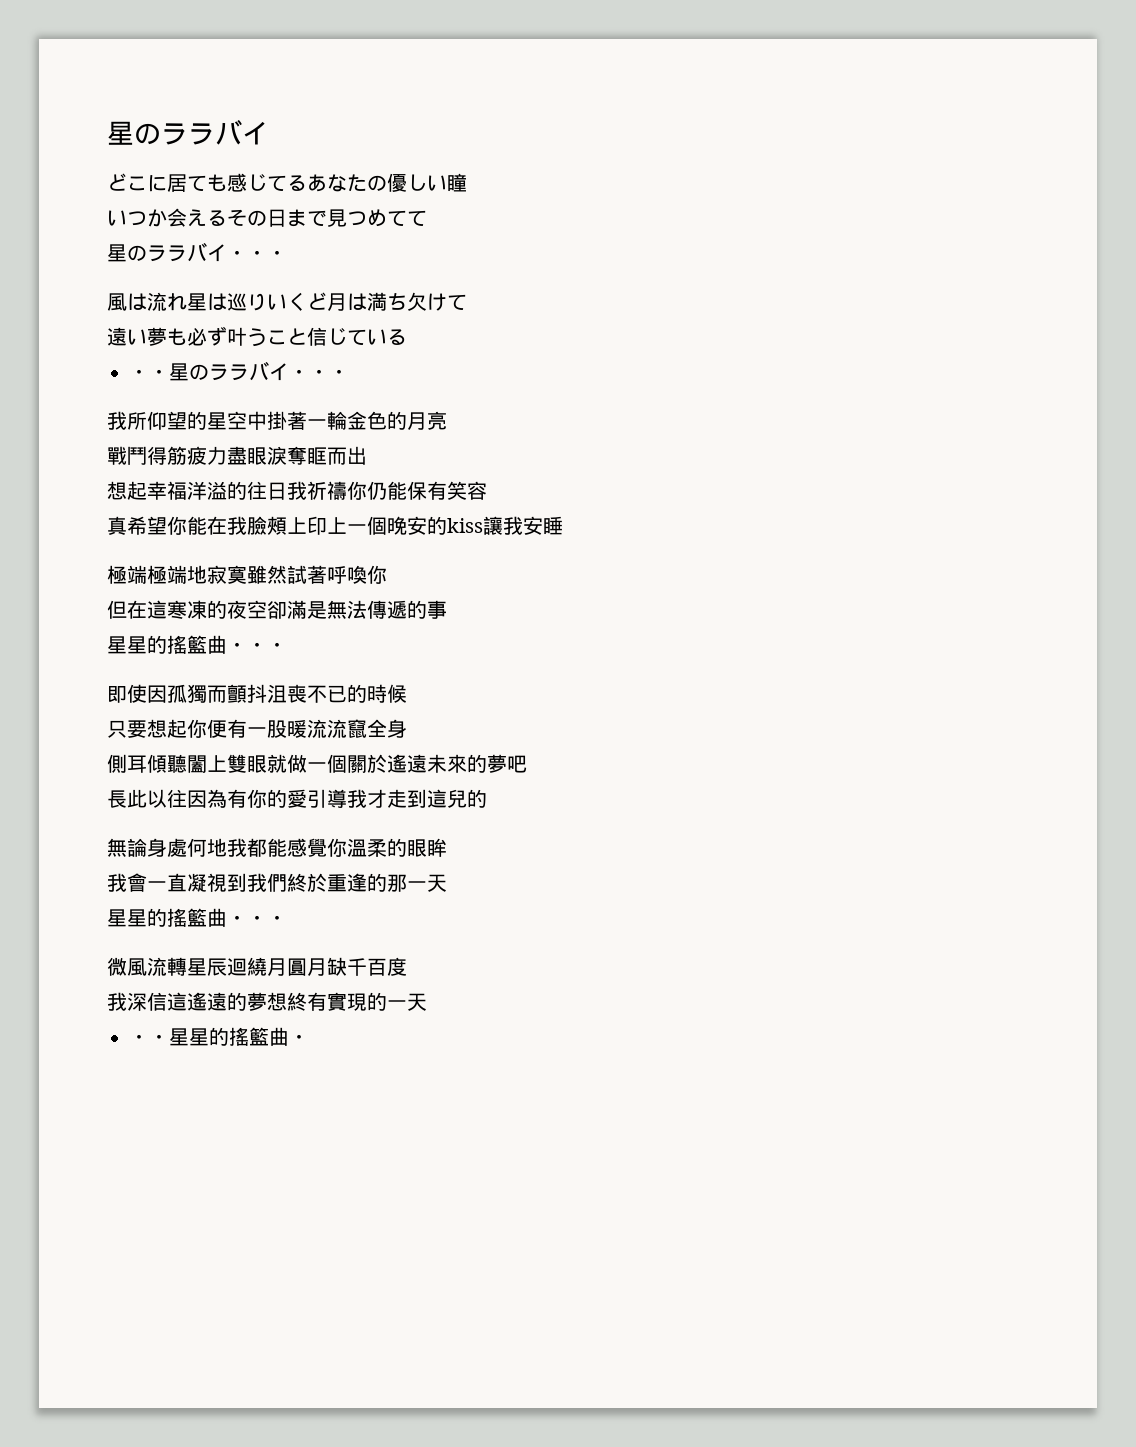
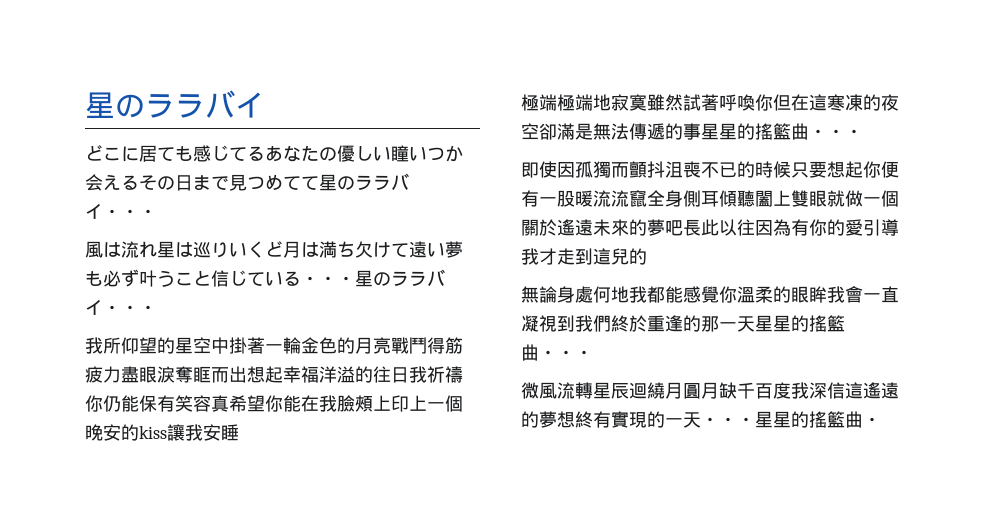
- どこに居ても感じてるあなたの優しい瞳
- いつか会えるその日まで見つめてて
- 星のララバイ・・・
+ どこに居ても感じてるあなたの優しい瞳いつか会えるその日まで見つめてて星のララバイ・・・
- 風は流れ星は巡りいくど月は満ち欠けて
- 遠い夢も必ず叶うこと信じている
- ・・星のララバイ・・・
+ 風は流れ星は巡りいくど月は満ち欠けて遠い夢も必ず叶うこと信じている・・・星のララバイ・・・
- 我所仰望的星空中掛著一輪金色的月亮
- 戰鬥得筋疲力盡眼淚奪眶而出
- 想起幸福洋溢的往日我祈禱你仍能保有笑容
- 真希望你能在我臉頰上印上一個晚安的kiss讓我安睡
+ 我所仰望的星空中掛著一輪金色的月亮戰鬥得筋疲力盡眼淚奪眶而出想起幸福洋溢的往日我祈禱你仍能保有笑容真希望你能在我臉頰上印上一個晚安的kiss讓我安睡
- 極端極端地寂寞雖然試著呼喚你
- 但在這寒凍的夜空卻滿是無法傳遞的事
- 星星的搖籃曲・・・
+ 極端極端地寂寞雖然試著呼喚你但在這寒凍的夜空卻滿是無法傳遞的事星星的搖籃曲・・・
- 即使因孤獨而顫抖沮喪不已的時候
- 只要想起你便有一股暖流流竄全身
- 側耳傾聽闔上雙眼就做一個關於遙遠未來的夢吧
- 長此以往因為有你的愛引導我才走到這兒的
+ 即使因孤獨而顫抖沮喪不已的時候只要想起你便有一股暖流流竄全身側耳傾聽闔上雙眼就做一個關於遙遠未來的夢吧長此以往因為有你的愛引導我才走到這兒的
- 無論身處何地我都能感覺你溫柔的眼眸
- 我會一直凝視到我們終於重逢的那一天
- 星星的搖籃曲・・・
+ 無論身處何地我都能感覺你溫柔的眼眸我會一直凝視到我們終於重逢的那一天星星的搖籃曲・・・
- 微風流轉星辰迴繞月圓月缺千百度
- 我深信這遙遠的夢想終有實現的一天
- ・・星星的搖籃曲・
+ 微風流轉星辰迴繞月圓月缺千百度我深信這遙遠的夢想終有實現的一天・・・星星的搖籃曲・

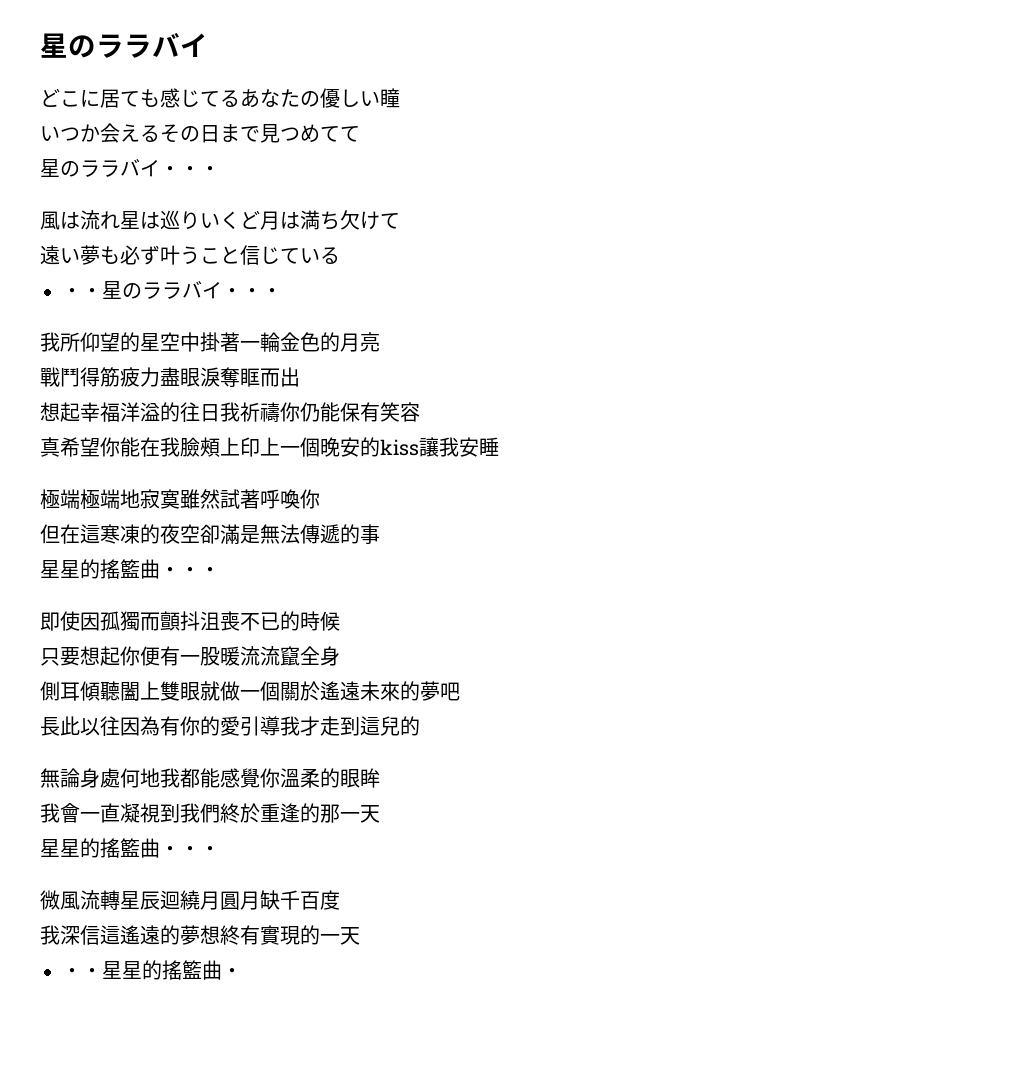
- どこに居ても感じてるあなたの優しい瞳いつか会えるその日まで見つめてて星のララバイ・・・
+ どこに居ても感じてるあなたの優しい瞳
+ いつか会えるその日まで見つめてて
+ 星のララバイ・・・
- 風は流れ星は巡りいくど月は満ち欠けて遠い夢も必ず叶うこと信じている・・・星のララバイ・・・
+ 風は流れ星は巡りいくど月は満ち欠けて
+ 遠い夢も必ず叶うこと信じている
+ ・・星のララバイ・・・
- 我所仰望的星空中掛著一輪金色的月亮戰鬥得筋疲力盡眼淚奪眶而出想起幸福洋溢的往日我祈禱你仍能保有笑容真希望你能在我臉頰上印上一個晚安的kiss讓我安睡
+ 我所仰望的星空中掛著一輪金色的月亮
+ 戰鬥得筋疲力盡眼淚奪眶而出
+ 想起幸福洋溢的往日我祈禱你仍能保有笑容
+ 真希望你能在我臉頰上印上一個晚安的kiss讓我安睡
- 極端極端地寂寞雖然試著呼喚你但在這寒凍的夜空卻滿是無法傳遞的事星星的搖籃曲・・・
+ 極端極端地寂寞雖然試著呼喚你
+ 但在這寒凍的夜空卻滿是無法傳遞的事
+ 星星的搖籃曲・・・
- 即使因孤獨而顫抖沮喪不已的時候只要想起你便有一股暖流流竄全身側耳傾聽闔上雙眼就做一個關於遙遠未來的夢吧長此以往因為有你的愛引導我才走到這兒的
+ 即使因孤獨而顫抖沮喪不已的時候
+ 只要想起你便有一股暖流流竄全身
+ 側耳傾聽闔上雙眼就做一個關於遙遠未來的夢吧
+ 長此以往因為有你的愛引導我才走到這兒的
- 無論身處何地我都能感覺你溫柔的眼眸我會一直凝視到我們終於重逢的那一天星星的搖籃曲・・・
+ 無論身處何地我都能感覺你溫柔的眼眸
+ 我會一直凝視到我們終於重逢的那一天
+ 星星的搖籃曲・・・
- 微風流轉星辰迴繞月圓月缺千百度我深信這遙遠的夢想終有實現的一天・・・星星的搖籃曲・
+ 微風流轉星辰迴繞月圓月缺千百度
+ 我深信這遙遠的夢想終有實現的一天
+ ・・星星的搖籃曲・

